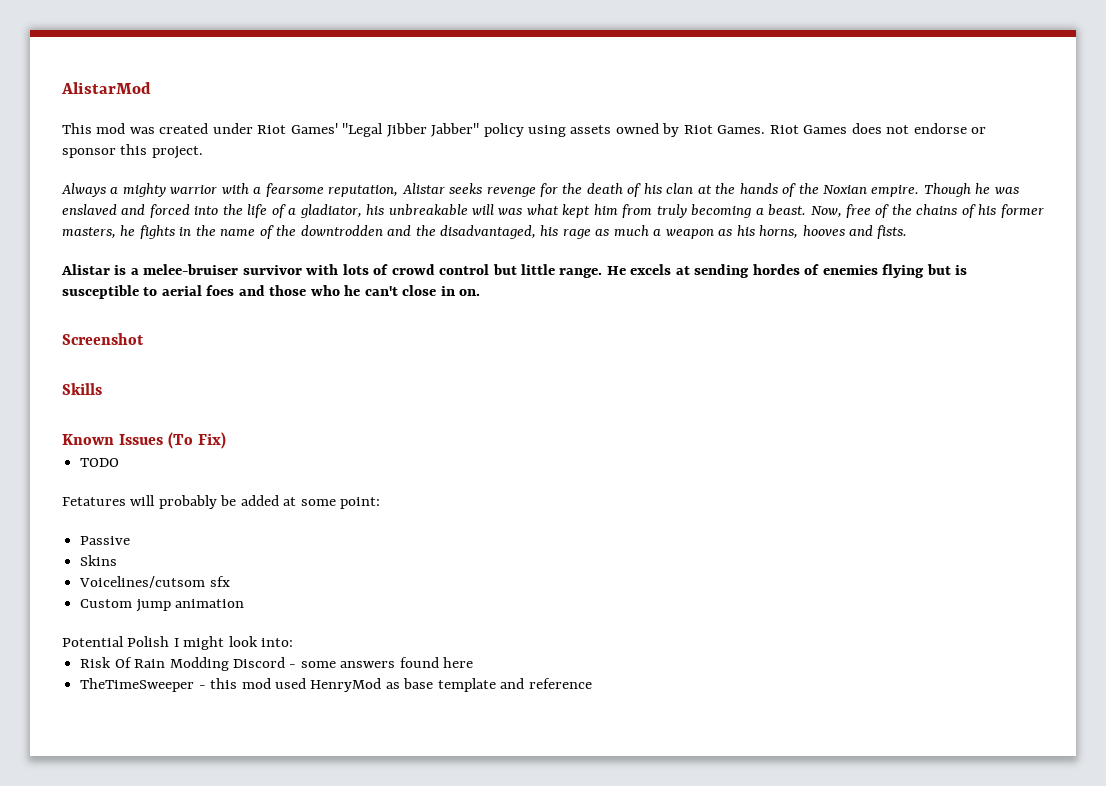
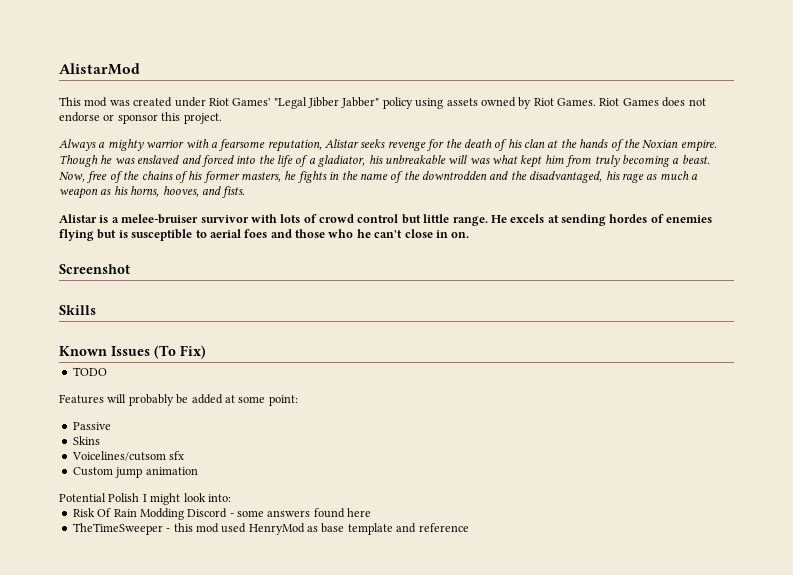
- Now, free of the chains of his former masters, he fights in the name of the downtrodden and the disadvantaged, his rage as much a weapon as his horns, hooves and fists.
+ Now, free of the chains of his former masters, he fights in the name of the downtrodden and the disadvantaged, his rage as much a weapon as his horns, hooves, and fists.
- Fetatures will probably be added at some point:
+ Features will probably be added at some point:

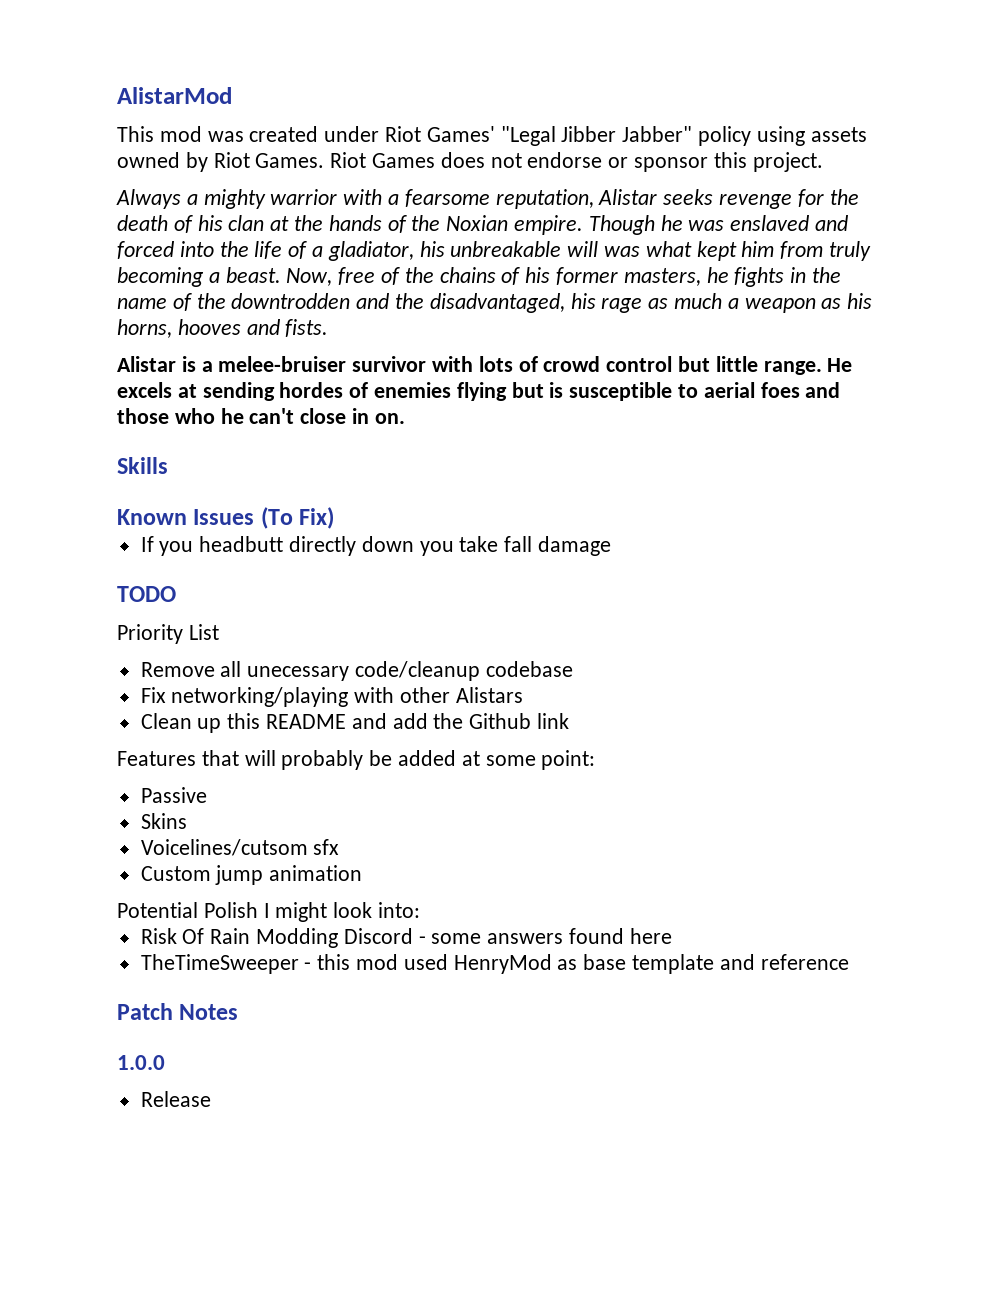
- Now, free of the chains of his former masters, he fights in the name of the downtrodden and the disadvantaged, his rage as much a weapon as his horns, hooves, and fists.
+ Now, free of the chains of his former masters, he fights in the name of the downtrodden and the disadvantaged, his rage as much a weapon as his horns, hooves and fists.
- Screenshot
+ If you headbutt directly down you take fall damage
  TODO
+ Priority List
+ Remove all unecessary code/cleanup codebase
+ Fix networking/playing with other Alistars
+ Clean up this README and add the Github link
- Features will probably be added at some point:
+ Features that will probably be added at some point:
+ Patch Notes
+ 1.0.0
+ Release

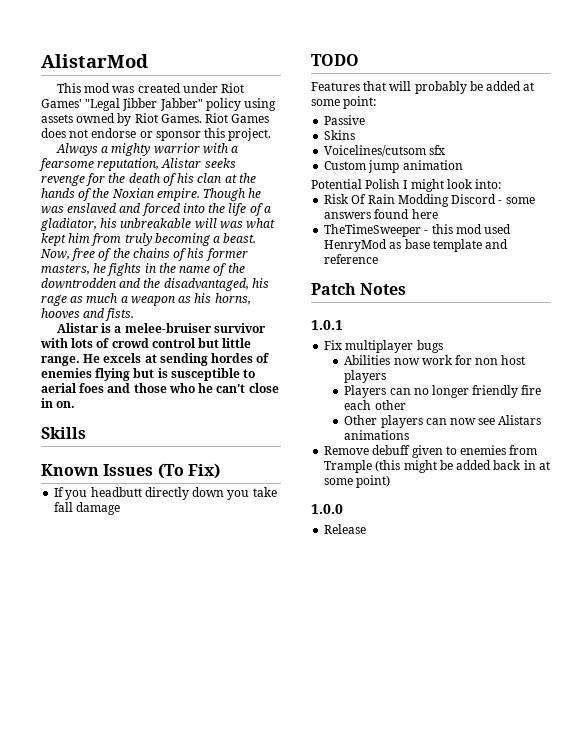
- Priority List
- Remove all unecessary code/cleanup codebase
- Fix networking/playing with other Alistars
- Clean up this README and add the Github link
+ 1.0.1
+ Fix multiplayer bugs
+ Abilities now work for non host players
+ Players can no longer friendly fire each other
+ Other players can now see Alistars animations
+ Remove debuff given to enemies from Trample (this might be added back in at some point)

